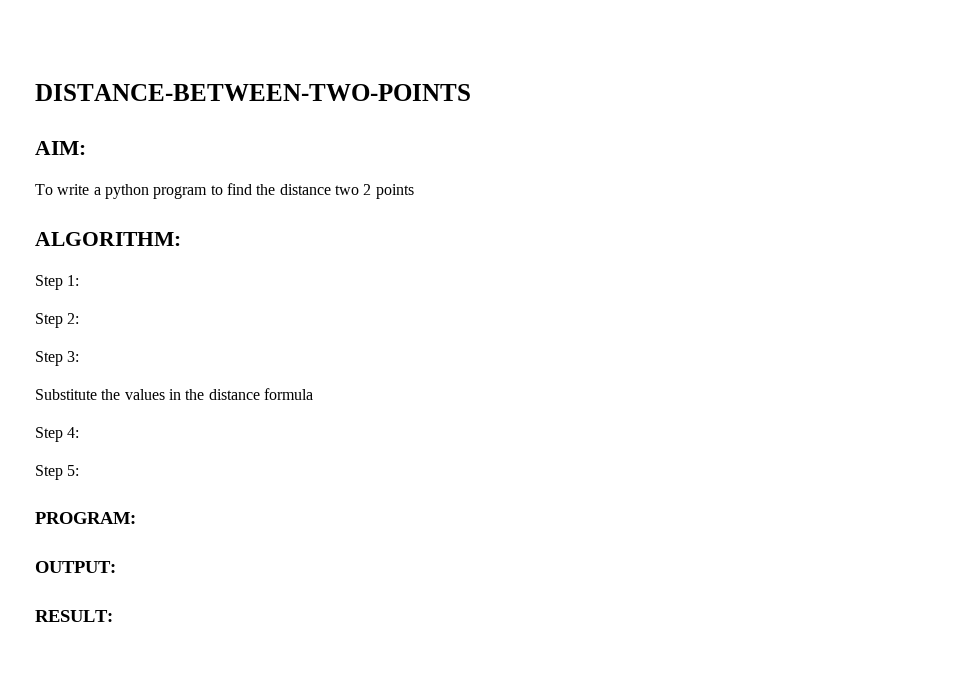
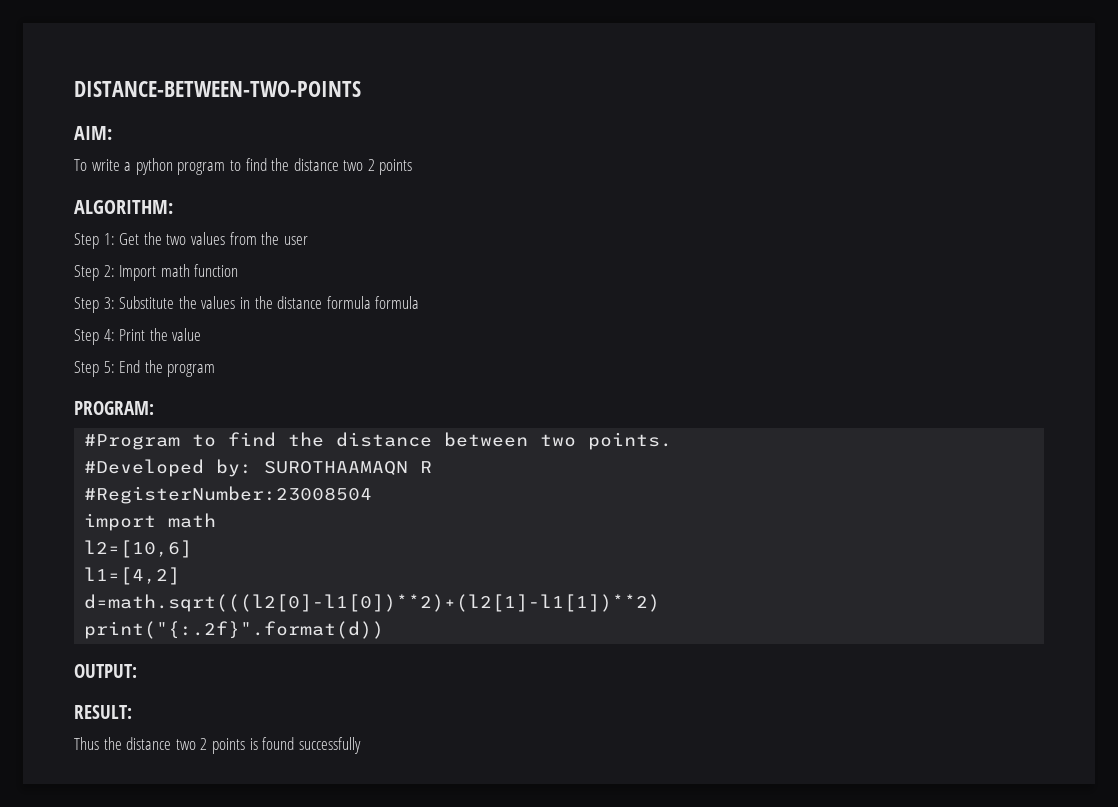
- Step 1:
+ Step 1: Get the two values from the user
- Step 2:
+ Step 2: Import math function
- Step 3:
- Substitute the values in the distance formula
+ Step 3: Substitute the values in the distance formula formula
- Step 4:
+ Step 4: Print the value
- Step 5:
+ Step 5: End the program
  PROGRAM:
+ #Program to find the distance between two points.
+ #Developed by: SUROTHAAMAQN R
+ #RegisterNumber:23008504
+ import math
+ l2=[10,6]
+ l1=[4,2]
+ d=math.sqrt(((l2[0]-l1[0])**2)+(l2[1]-l1[1])**2)
+ print("{:.2f}".format(d))
  OUTPUT:
  RESULT:
+ Thus the distance two 2 points is found successfully

